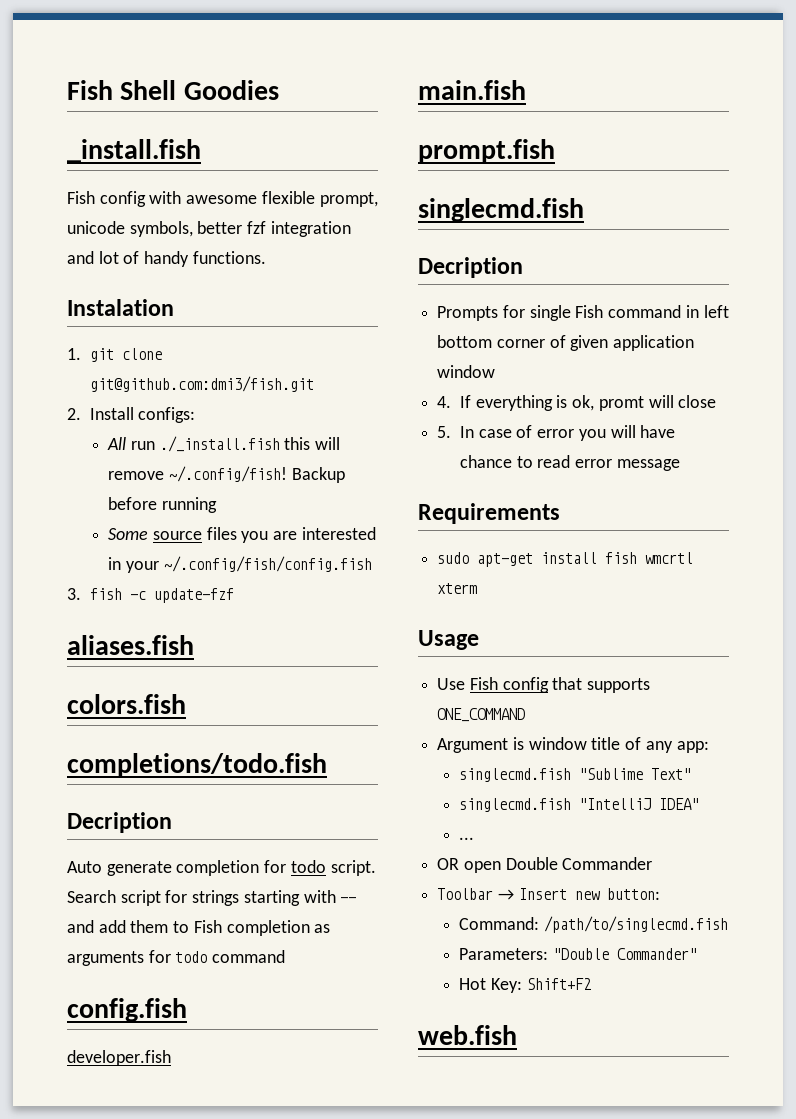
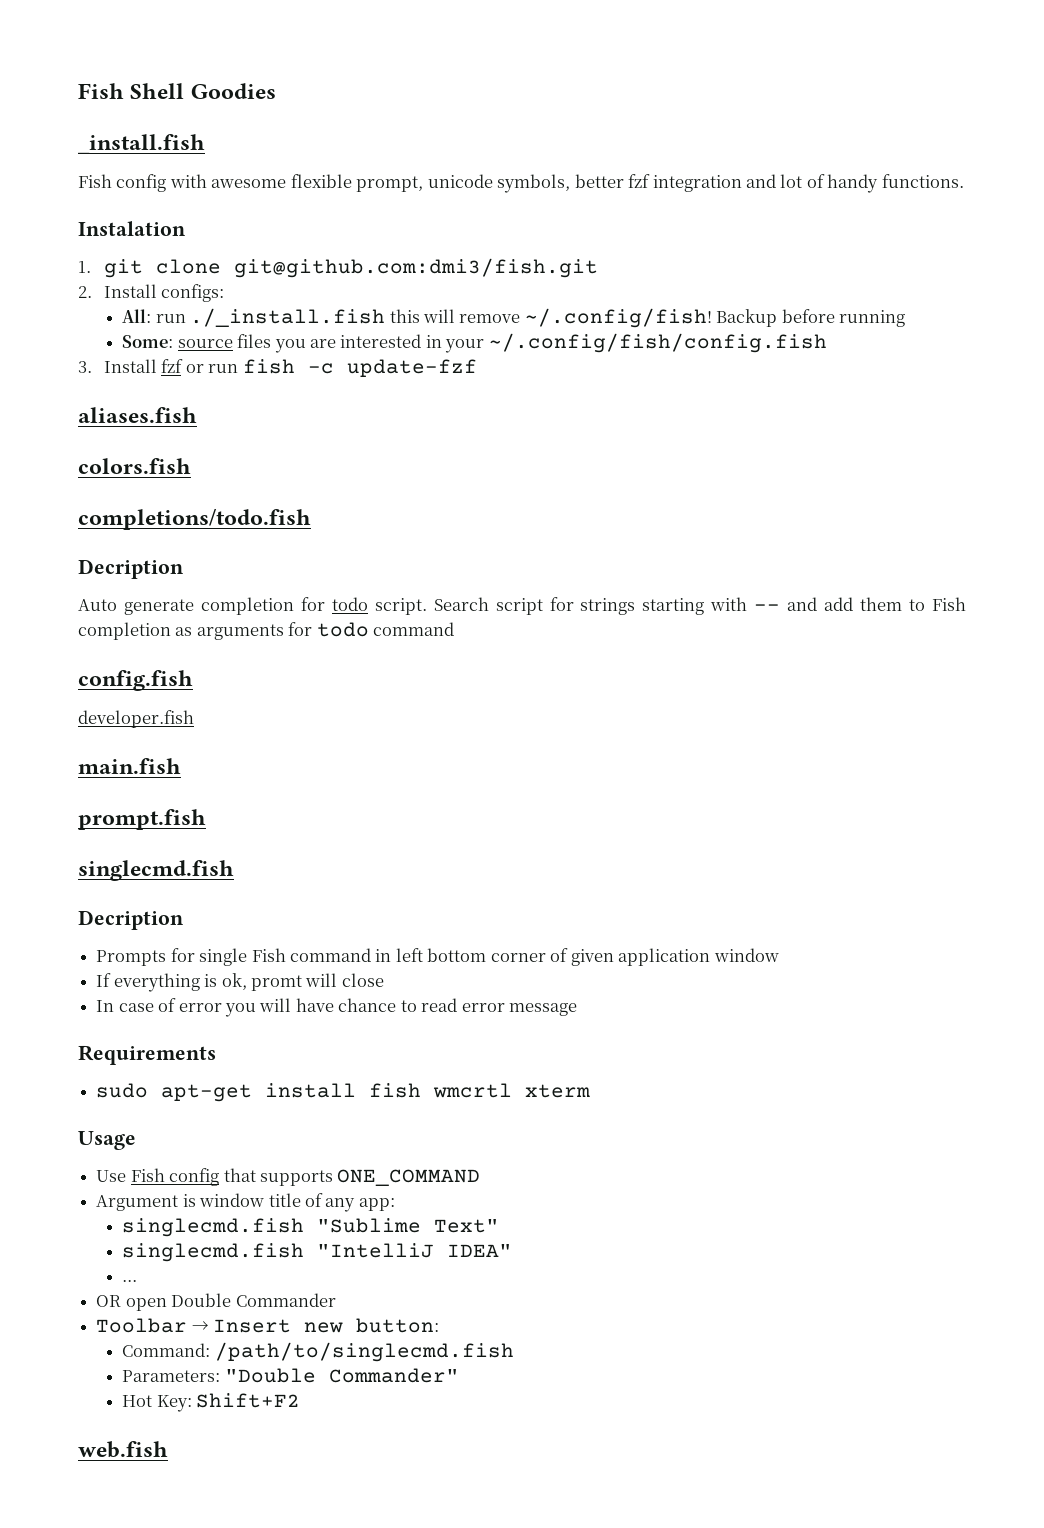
- All run ./_install.fish this will remove ~/.config/fish!
+ All: run ./_install.fish this will remove ~/.config/fish!
- Some source files you are interested in your ~/.config/fish/config.fish
+ Some: source files you are interested in your ~/.config/fish/config.fish
- 3. fish -c update-fzf
+ 3. Install fzf or run fish -c update-fzf
- 4. If everything is ok, promt will close
+ If everything is ok, promt will close
- 5. In case of error you will have chance to read error message
+ In case of error you will have chance to read error message

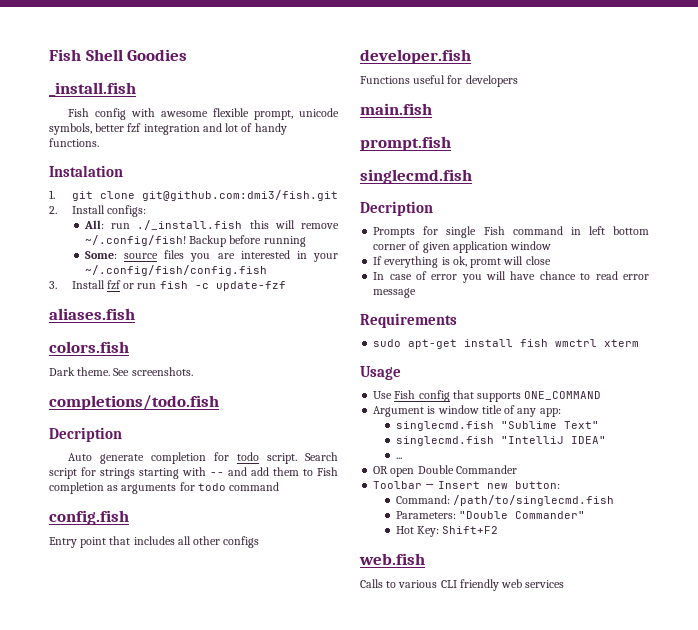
+ Dark theme. See screenshots.
+ Entry point that includes all other configs
  developer.fish
+ Functions useful for developers
- sudo apt-get install fish wmcrtl xterm
+ sudo apt-get install fish wmctrl xterm
+ Calls to various CLI friendly web services

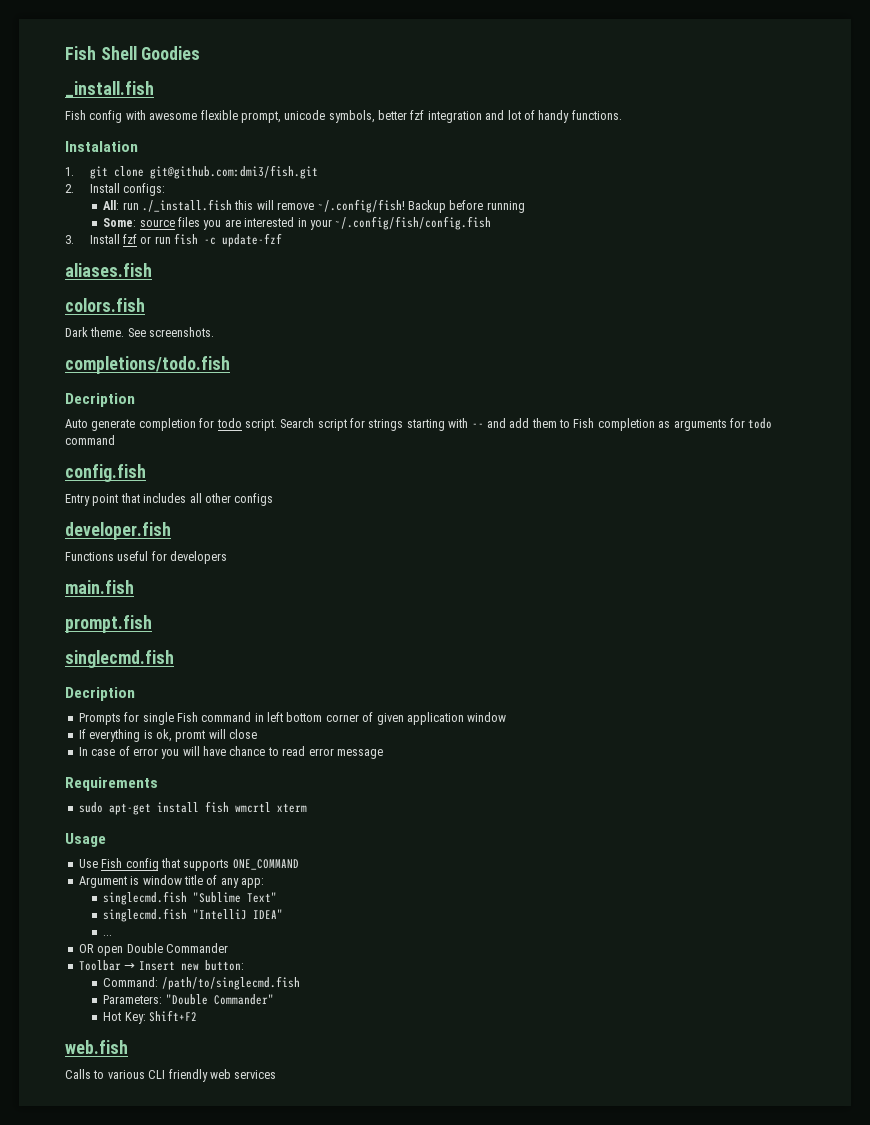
- sudo apt-get install fish wmctrl xterm
+ sudo apt-get install fish wmcrtl xterm

